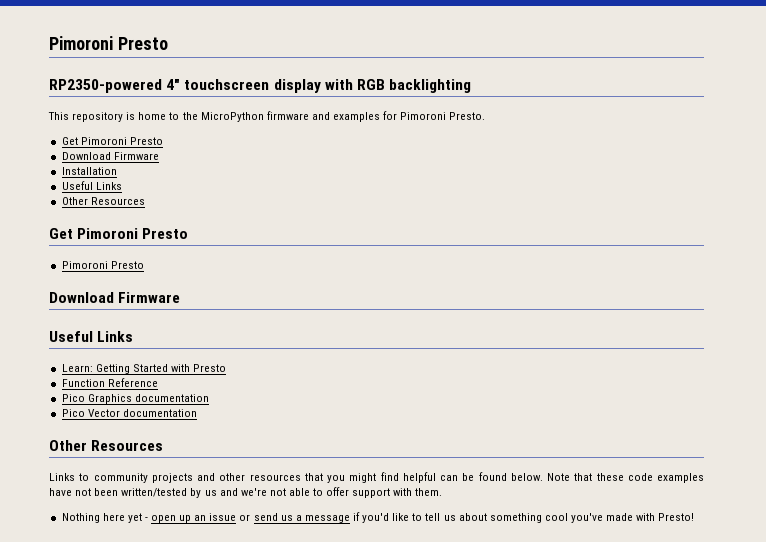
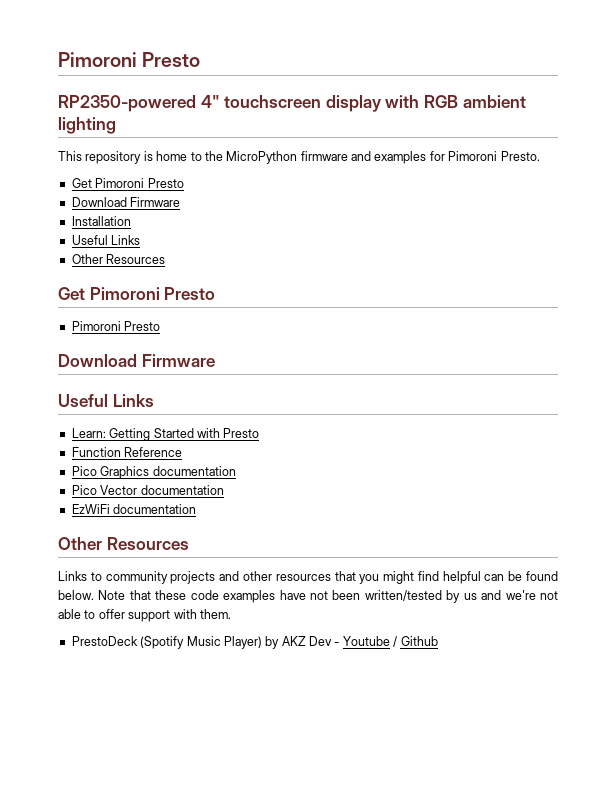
- RP2350-powered 4" touchscreen display with RGB backlighting
+ RP2350-powered 4" touchscreen display with RGB ambient lighting
+ EzWiFi documentation
- Nothing here yet - open up an issue or send us a message if you'd like to tell us about something cool you've made with Presto!
+ PrestoDeck (Spotify Music Player) by AKZ Dev - Youtube / Github

